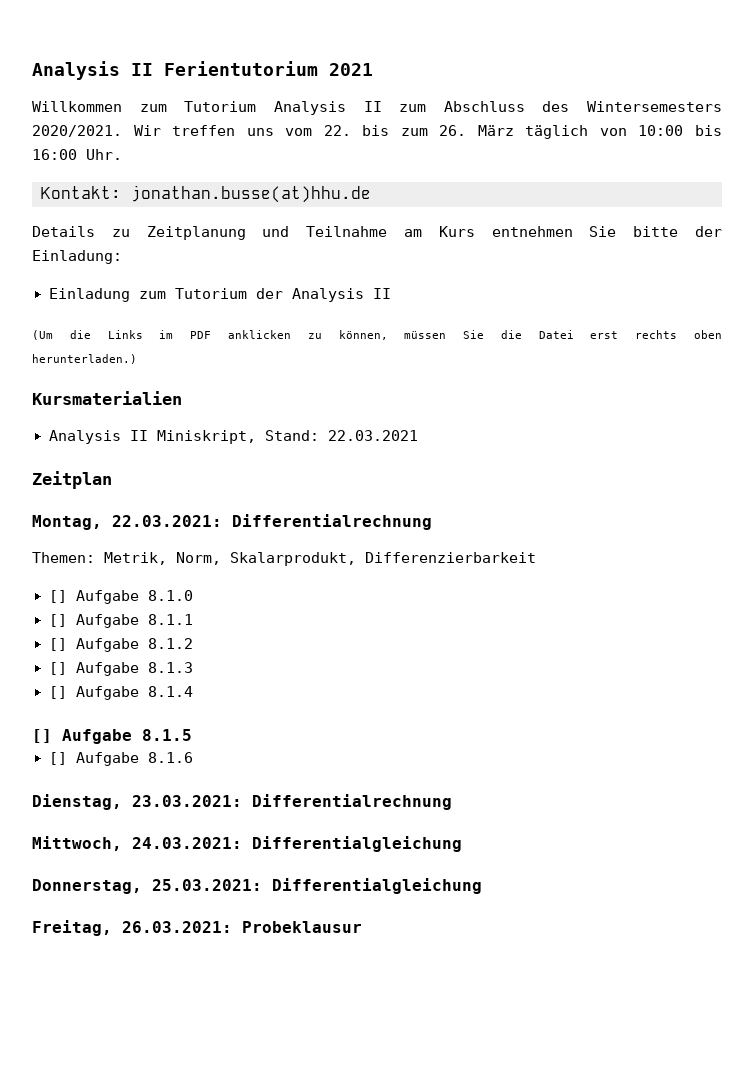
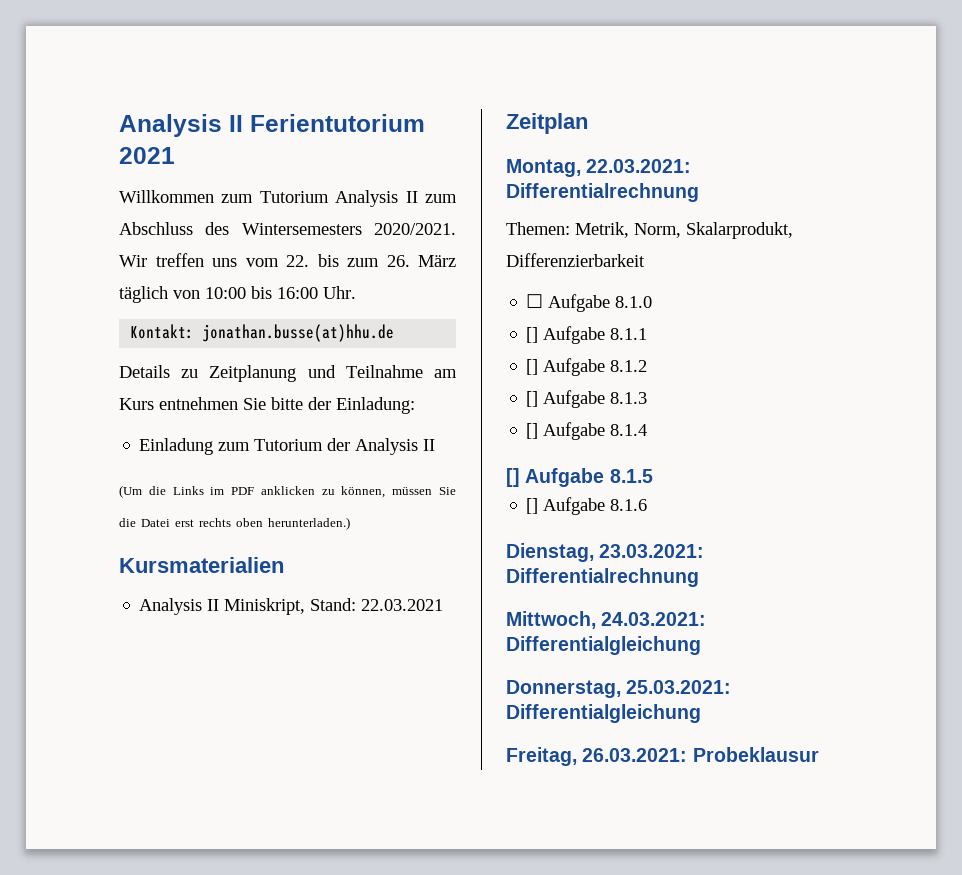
- [] Aufgabe 8.1.0
+ ☐ Aufgabe 8.1.0

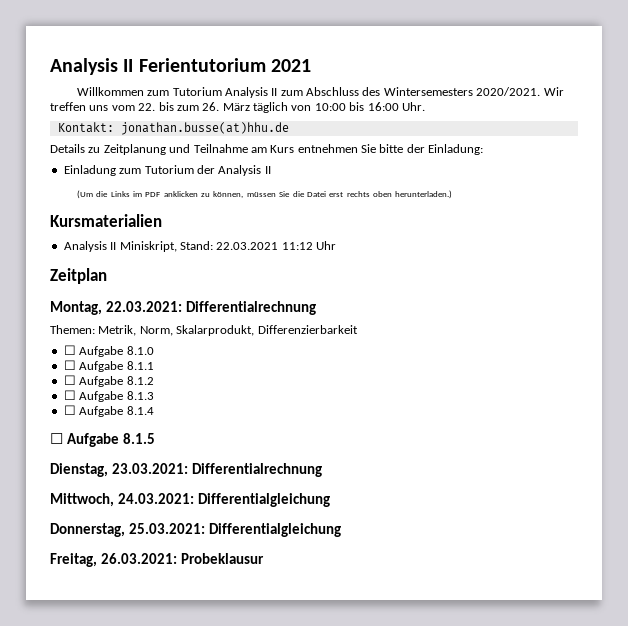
- Analysis II Miniskript, Stand: 22.03.2021
+ Analysis II Miniskript, Stand: 22.03.2021 11:12 Uhr
- [] Aufgabe 8.1.1
+ ☐ Aufgabe 8.1.1
- [] Aufgabe 8.1.2
+ ☐ Aufgabe 8.1.2
- [] Aufgabe 8.1.3
+ ☐ Aufgabe 8.1.3
- [] Aufgabe 8.1.4
+ ☐ Aufgabe 8.1.4
- [] Aufgabe 8.1.5
+ ☐ Aufgabe 8.1.5
- [] Aufgabe 8.1.6

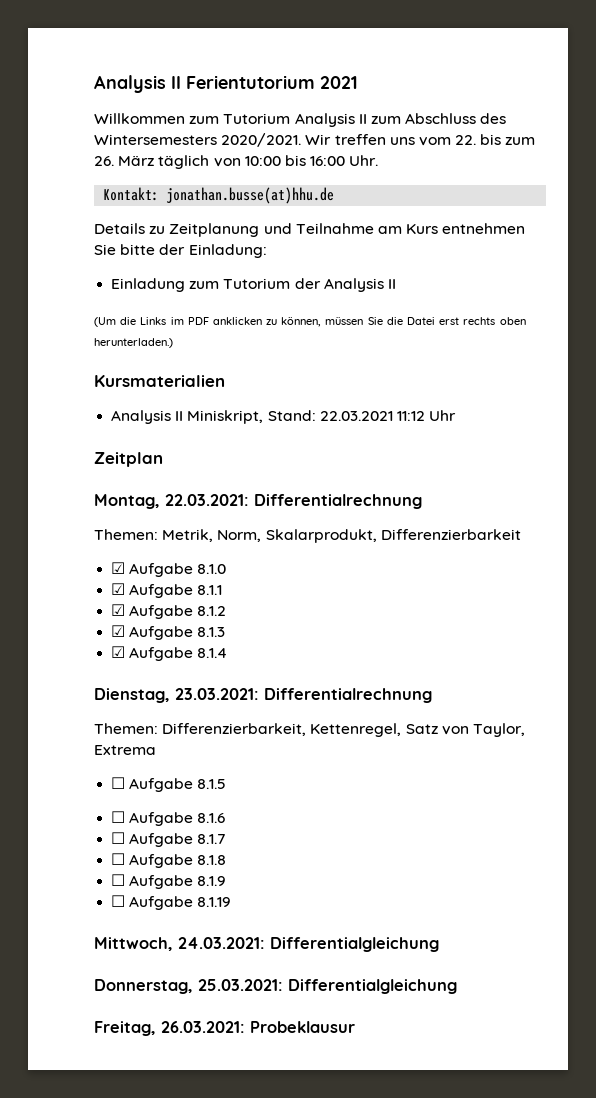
- ☐ Aufgabe 8.1.0
+ ☑ Aufgabe 8.1.0
- ☐ Aufgabe 8.1.1
+ ☑ Aufgabe 8.1.1
- ☐ Aufgabe 8.1.2
+ ☑ Aufgabe 8.1.2
- ☐ Aufgabe 8.1.3
+ ☑ Aufgabe 8.1.3
- ☐ Aufgabe 8.1.4
+ ☑ Aufgabe 8.1.4
+ Dienstag, 23.03.2021: Differentialrechnung
+ Themen: Differenzierbarkeit, Kettenregel, Satz von Taylor, Extrema
  ☐ Aufgabe 8.1.5
- Dienstag, 23.03.2021: Differentialrechnung
+ ☐ Aufgabe 8.1.6
+ ☐ Aufgabe 8.1.7
+ ☐ Aufgabe 8.1.8
+ ☐ Aufgabe 8.1.9
+ ☐ Aufgabe 8.1.19

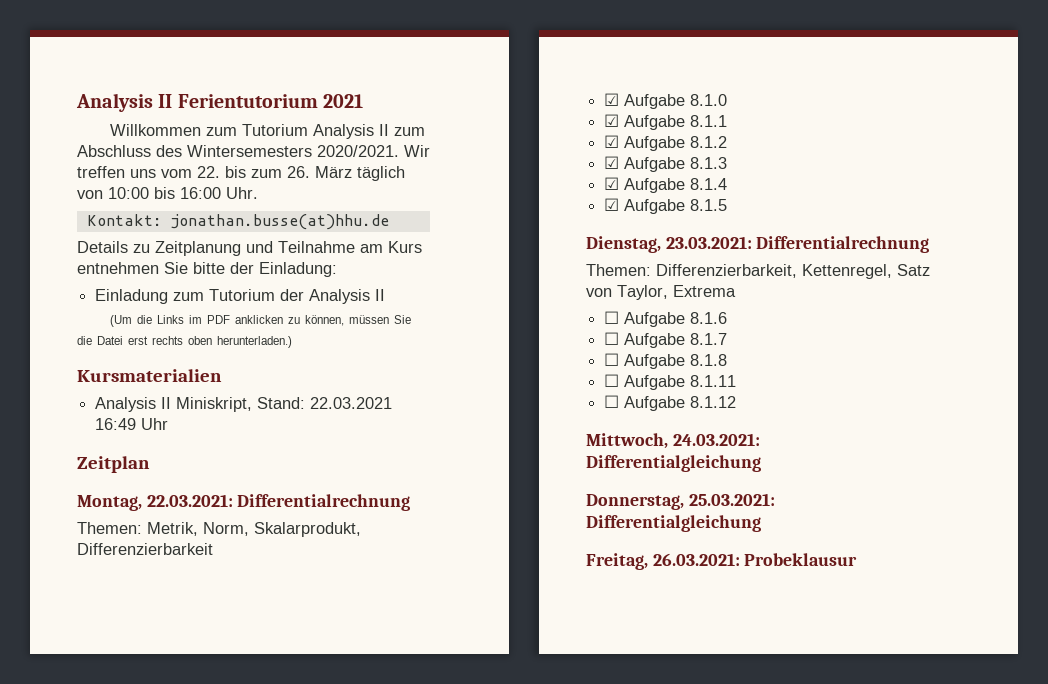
- Analysis II Miniskript, Stand: 22.03.2021 11:12 Uhr
+ Analysis II Miniskript, Stand: 22.03.2021 16:49 Uhr
+ ☑ Aufgabe 8.1.5
- ☐ Aufgabe 8.1.5
- ☐ Aufgabe 8.1.9
- ☐ Aufgabe 8.1.19
+ ☐ Aufgabe 8.1.11
+ ☐ Aufgabe 8.1.12

